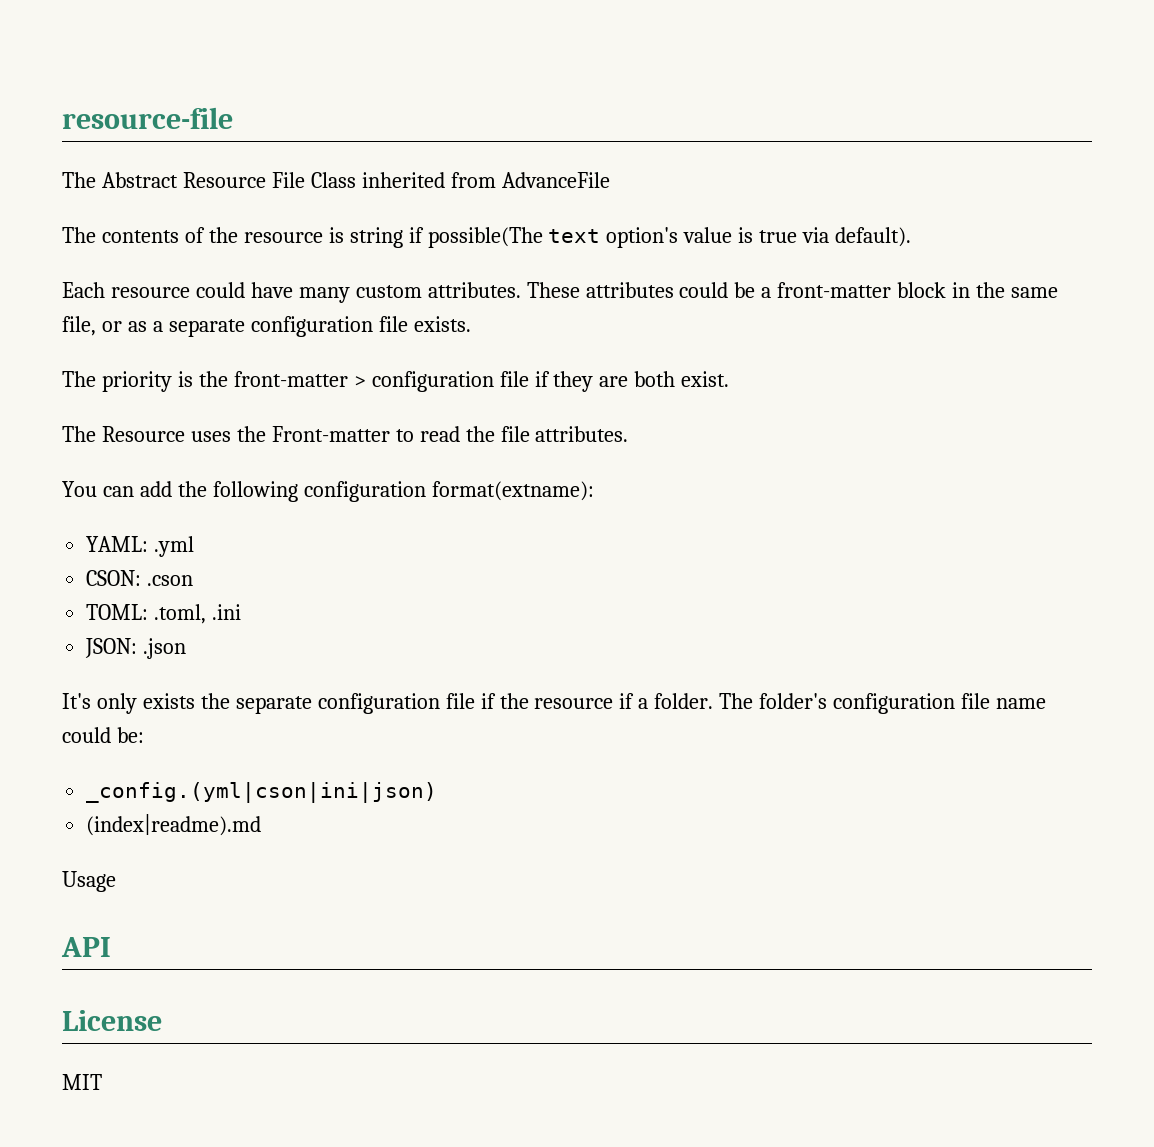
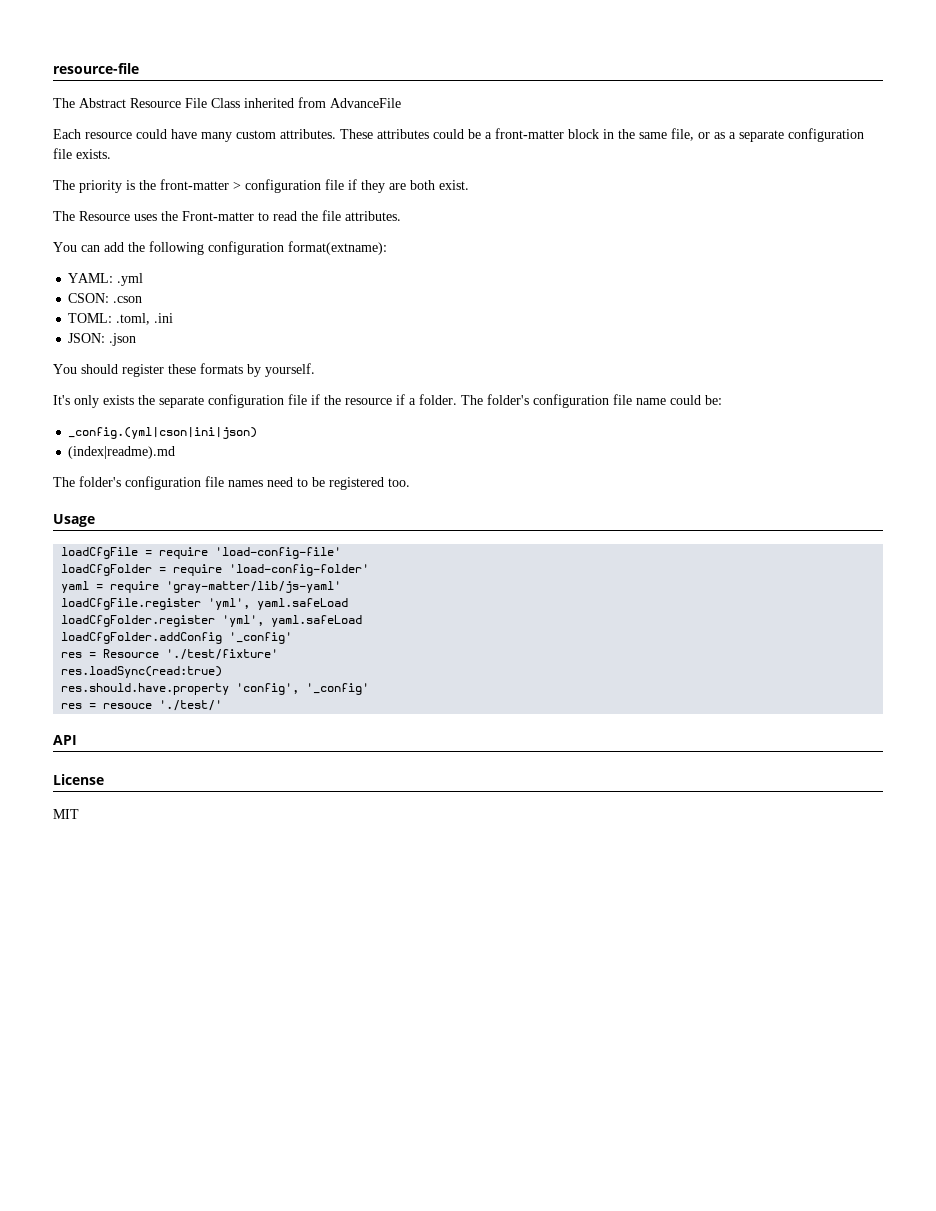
- The contents of the resource is string if possible(The text option's value is true via default).
+ You should register these formats by yourself.
+ The folder's configuration file names need to be registered too.
  Usage
+ loadCfgFile = require 'load-config-file'
+ loadCfgFolder = require 'load-config-folder'
+ yaml = require 'gray-matter/lib/js-yaml'
+ loadCfgFile.register 'yml', yaml.safeLoad
+ loadCfgFolder.register 'yml', yaml.safeLoad
+ loadCfgFolder.addConfig '_config'
+ res = Resource './test/fixture'
+ res.loadSync(read:true)
+ res.should.have.property 'config', '_config'
+ res = resouce './test/'

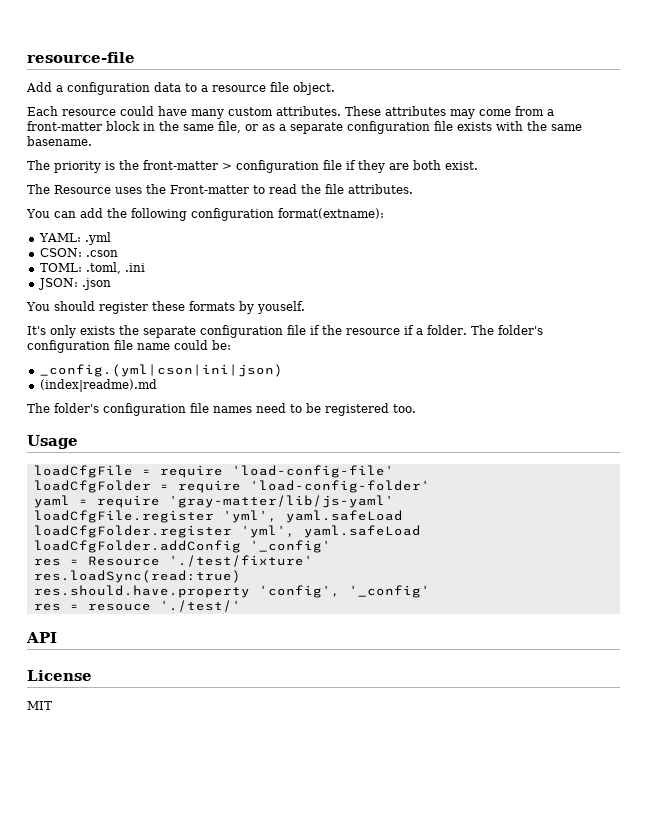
- The Abstract Resource File Class inherited from AdvanceFile
+ Add a configuration data to a resource file object.
- These attributes could be a front-matter block in the same file, or as a separate configuration file exists.
+ These attributes may come from a front-matter block in the same file, or as a separate configuration file exists with the same basename.
- You should register these formats by yourself.
+ You should register these formats by youself.

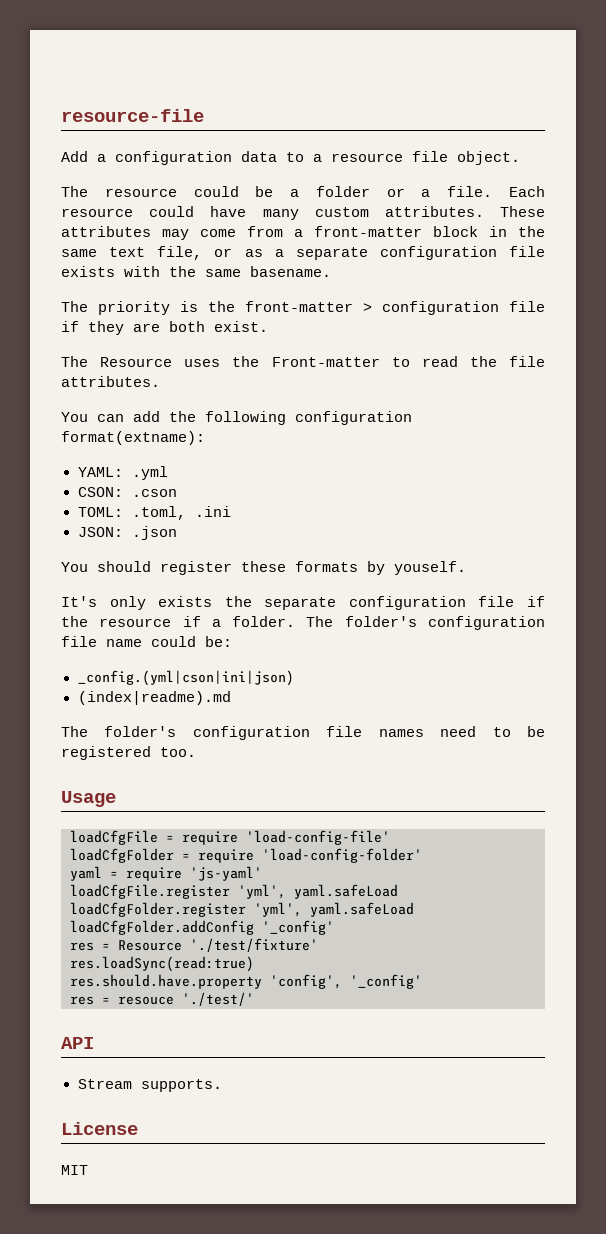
+ The resource could be a folder or a file.
- These attributes may come from a front-matter block in the same file, or as a separate configuration file exists with the same basename.
+ These attributes may come from a front-matter block in the same text file, or as a separate configuration file exists with the same basename.
- yaml = require 'gray-matter/lib/js-yaml'
+ yaml = require 'js-yaml'
+ Stream supports.

